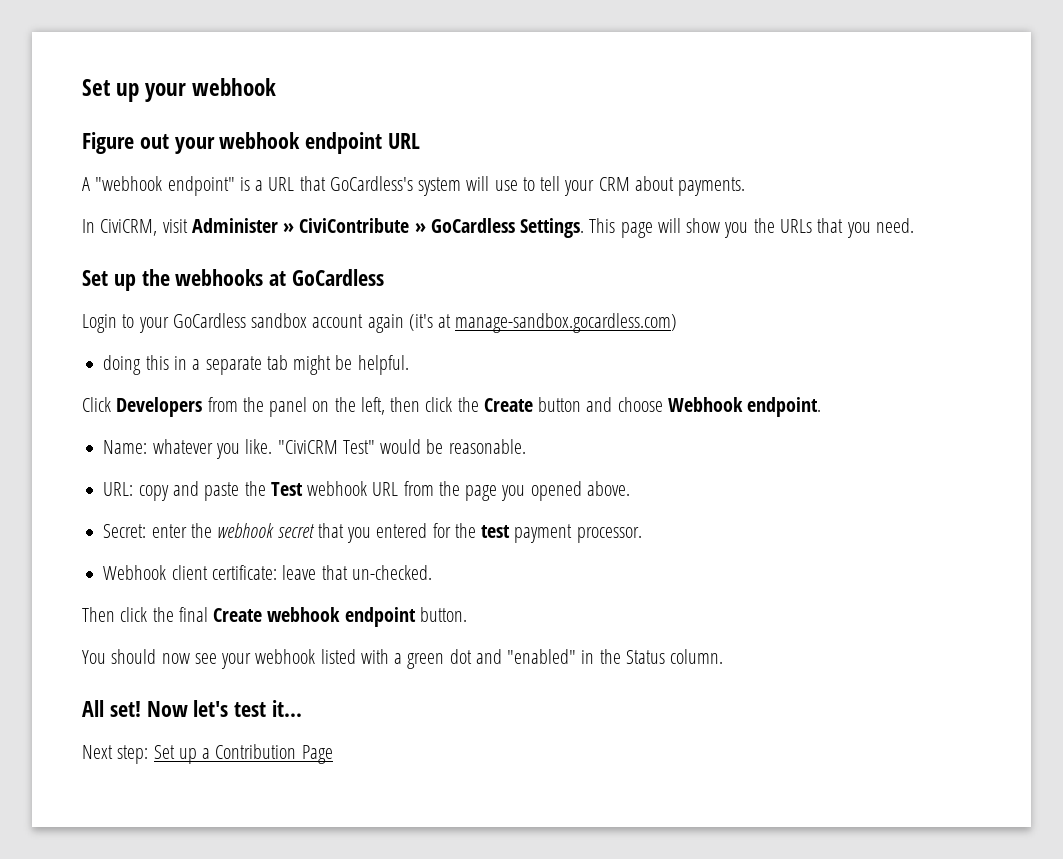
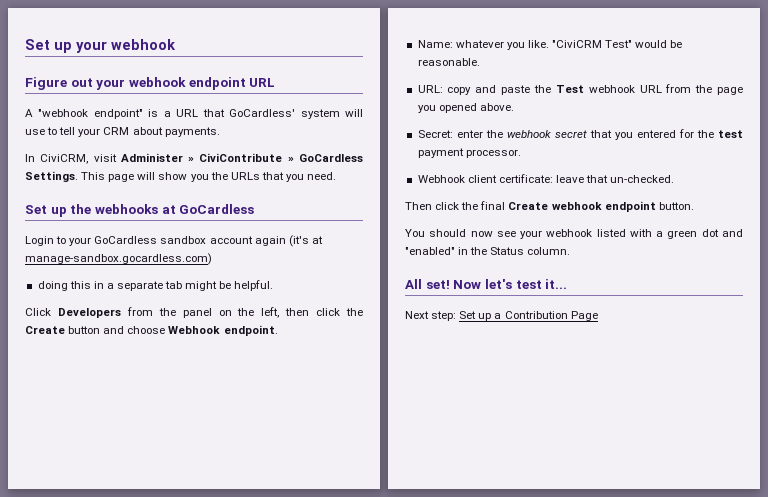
- A "webhook endpoint" is a URL that GoCardless's system will use to tell your CRM about payments.
+ A "webhook endpoint" is a URL that GoCardless' system will use to tell your CRM about payments.

